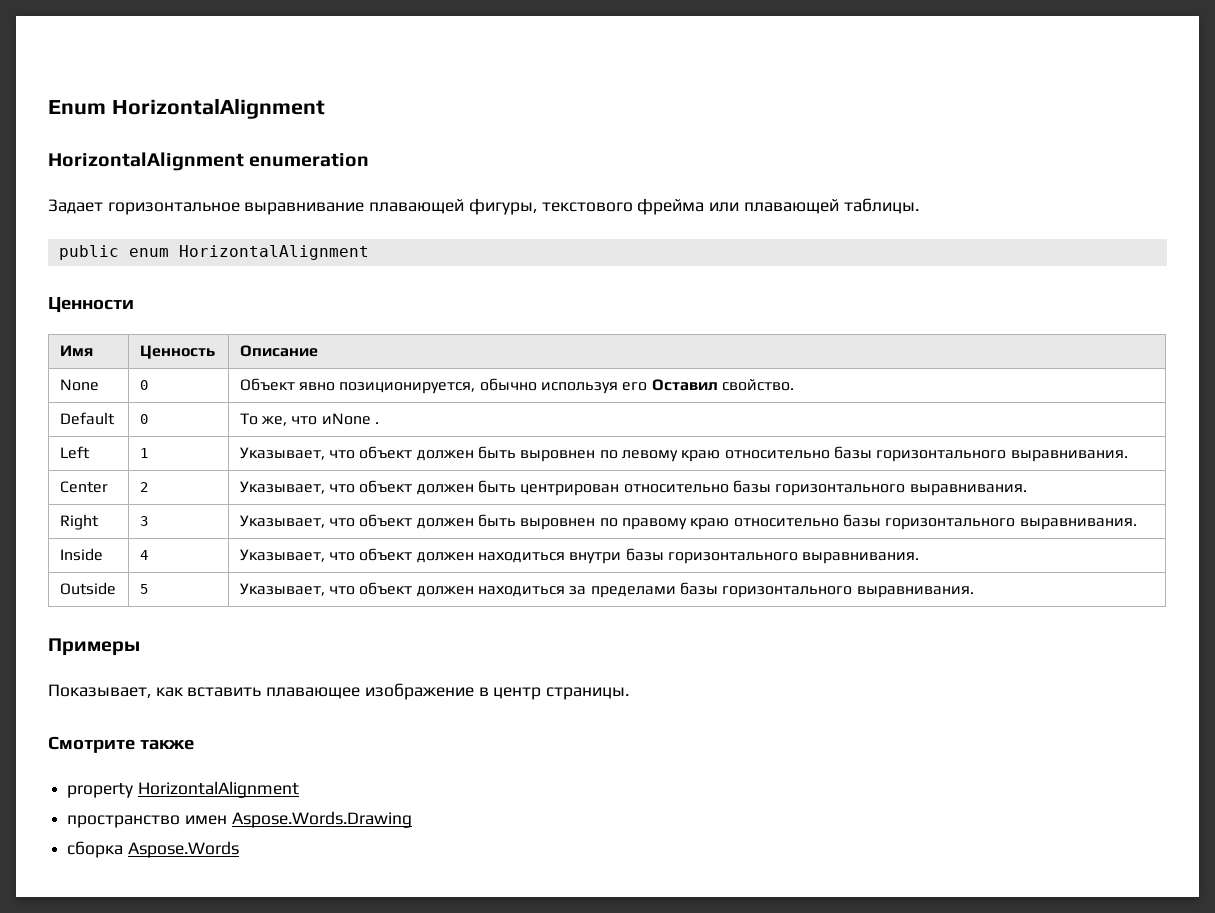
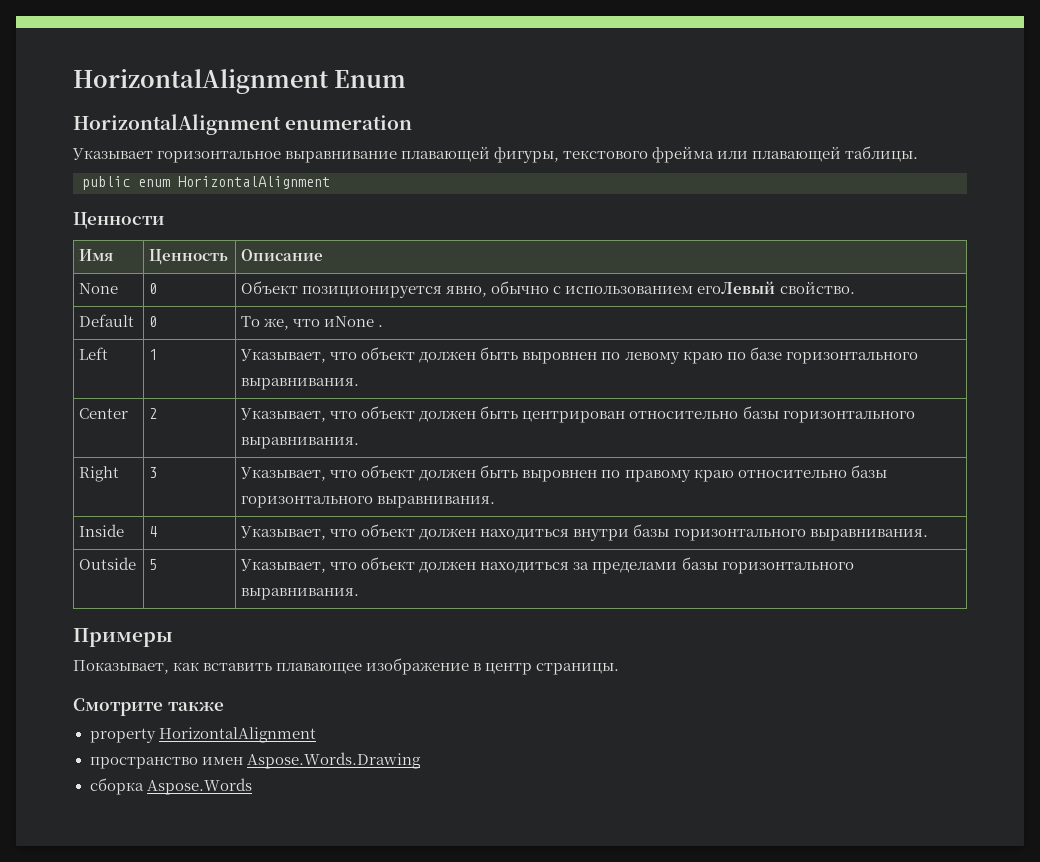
- Enum HorizontalAlignment
+ HorizontalAlignment Enum
- Задает горизонтальное выравнивание плавающей фигуры, текстового фрейма или плавающей таблицы.
+ Указывает горизонтальное выравнивание плавающей фигуры, текстового фрейма или плавающей таблицы.
- None | 0 | Объект явно позиционируется, обычно используя его Оставил свойство.
+ None | 0 | Объект позиционируется явно, обычно с использованием егоЛевый свойство.
- Left | 1 | Указывает, что объект должен быть выровнен по левому краю относительно базы горизонтального выравнивания.
+ Left | 1 | Указывает, что объект должен быть выровнен по левому краю по базе горизонтального выравнивания.

